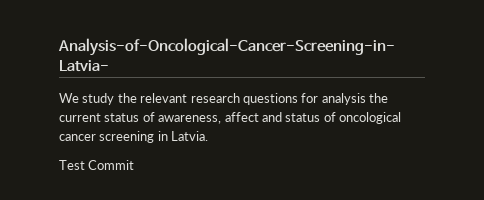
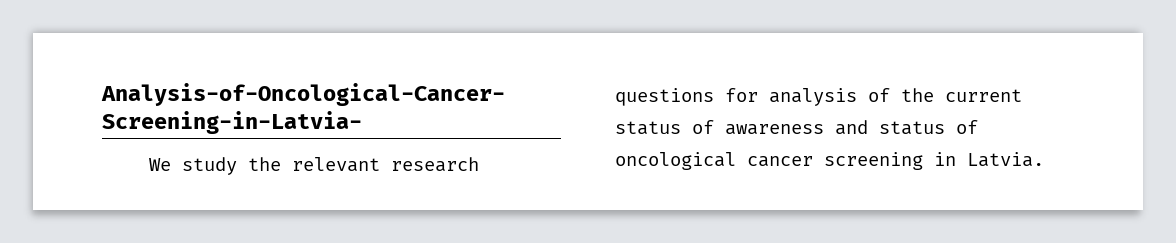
- We study the relevant research questions for analysis the current status of awareness, affect and status of oncological cancer screening in Latvia.
+ We study the relevant research questions for analysis of the current status of awareness and status of oncological cancer screening in Latvia.
- Test Commit

